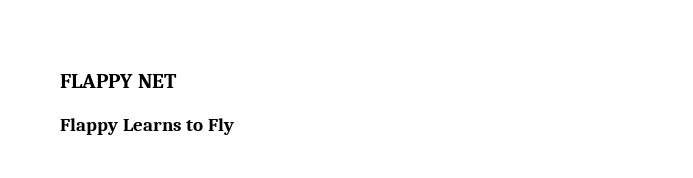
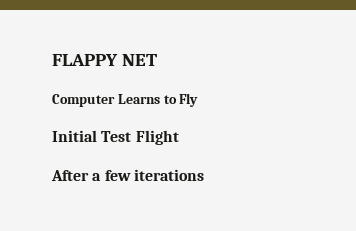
- Flappy Learns to Fly
+ Computer Learns to Fly
+ Initial Test Flight
+ After a few iterations

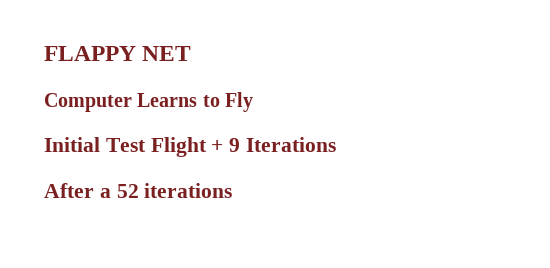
- Initial Test Flight
+ Initial Test Flight + 9 Iterations
- After a few iterations
+ After a 52 iterations

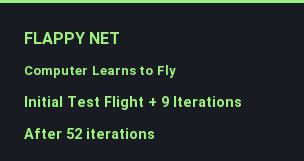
- After a 52 iterations
+ After 52 iterations

